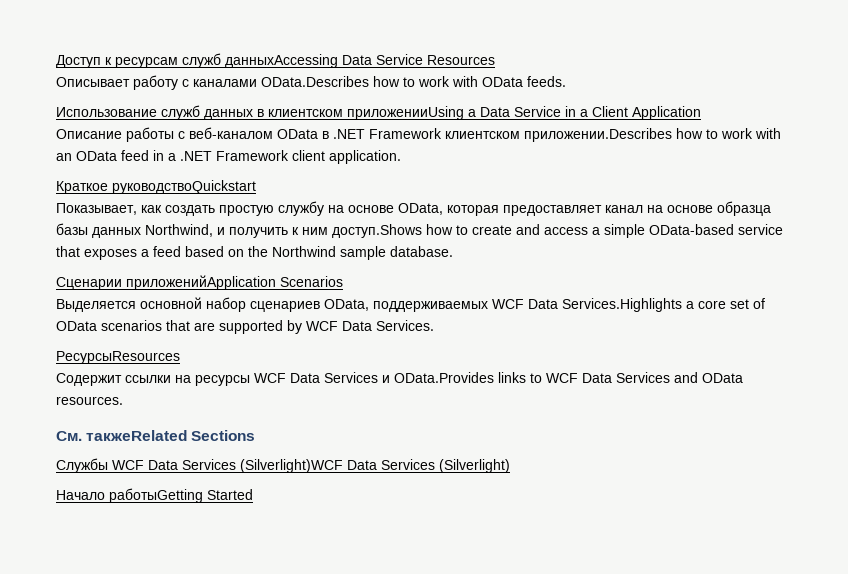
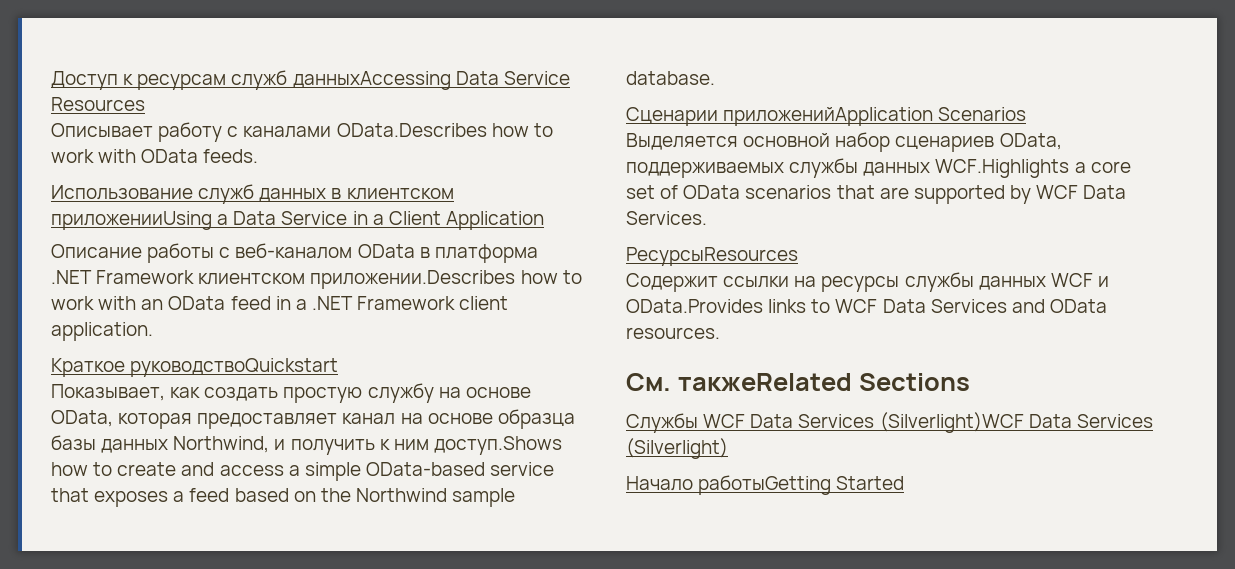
- Описание работы с веб-каналом OData в .NET Framework клиентском приложении.Describes how to work with an OData feed in a .NET Framework client application.
+ Описание работы с веб-каналом OData в платформа .NET Framework клиентском приложении.Describes how to work with an OData feed in a .NET Framework client application.
- Выделяется основной набор сценариев OData, поддерживаемых WCF Data Services.Highlights a core set of OData scenarios that are supported by WCF Data Services.
+ Выделяется основной набор сценариев OData, поддерживаемых службы данных WCF.Highlights a core set of OData scenarios that are supported by WCF Data Services.
- Содержит ссылки на ресурсы WCF Data Services и OData.Provides links to WCF Data Services and OData resources.
+ Содержит ссылки на ресурсы службы данных WCF и OData.Provides links to WCF Data Services and OData resources.

